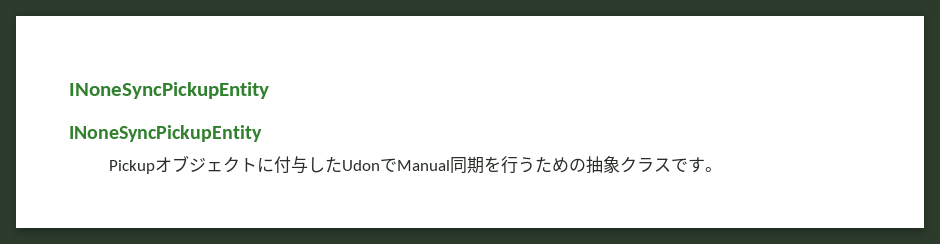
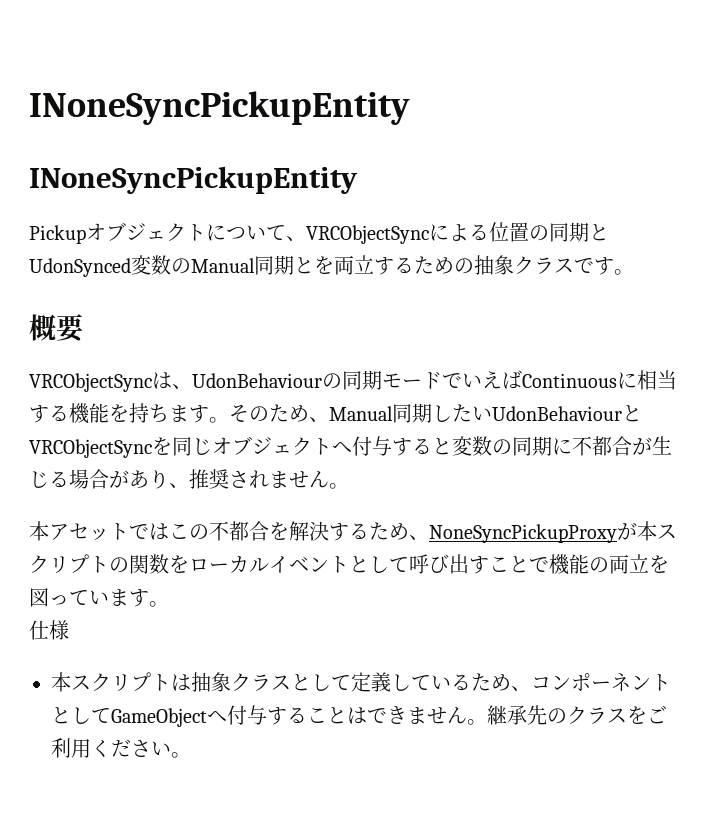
- Pickupオブジェクトに付与したUdonでManual同期を行うための抽象クラスです。
+ Pickupオブジェクトについて、VRCObjectSyncによる位置の同期とUdonSynced変数のManual同期とを両立するための抽象クラスです。
+ 概要
+ VRCObjectSyncは、UdonBehaviourの同期モードでいえばContinuousに相当する機能を持ちます。そのため、Manual同期したいUdonBehaviourとVRCObjectSyncを同じオブジェクトへ付与すると変数の同期に不都合が生じる場合があり、推奨されません。
+ 本アセットではこの不都合を解決するため、NoneSyncPickupProxyが本スクリプトの関数をローカルイベントとして呼び出すことで機能の両立を図っています。
+ 仕様
+ 本スクリプトは抽象クラスとして定義しているため、コンポーネントとしてGameObjectへ付与することはできません。継承先のクラスをご利用ください。

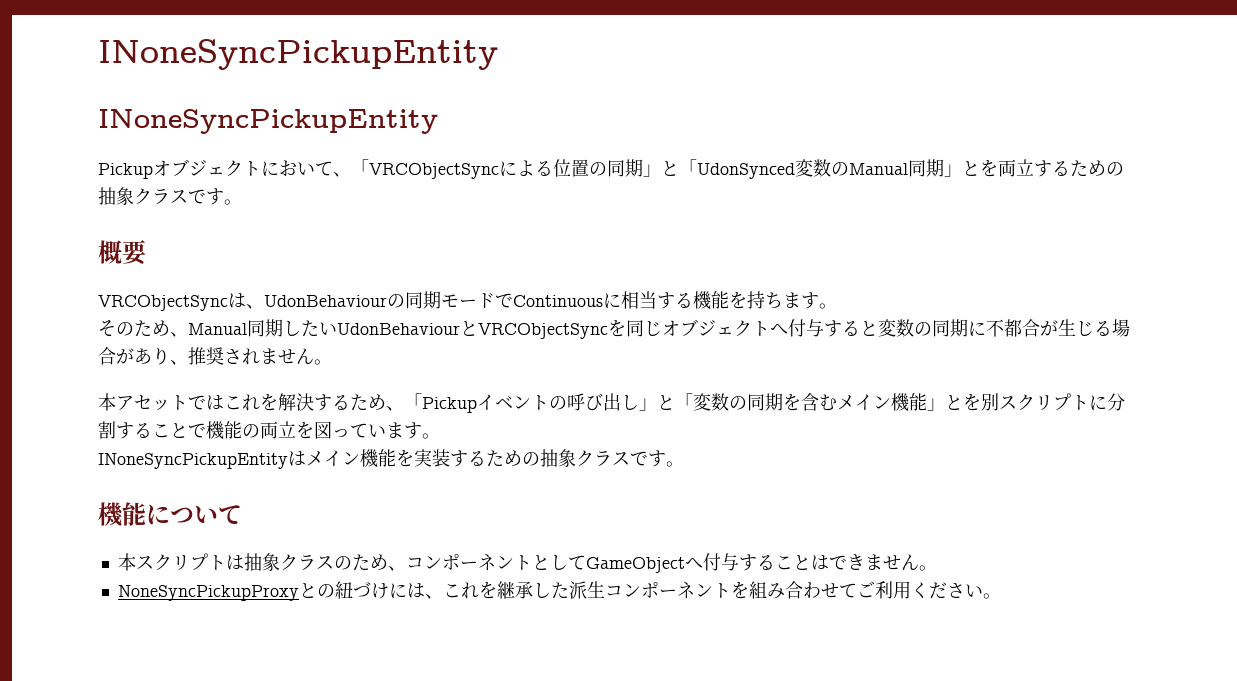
- Pickupオブジェクトについて、VRCObjectSyncによる位置の同期とUdonSynced変数のManual同期とを両立するための抽象クラスです。
+ Pickupオブジェクトにおいて、「VRCObjectSyncによる位置の同期」と「UdonSynced変数のManual同期」とを両立するための抽象クラスです。
- VRCObjectSyncは、UdonBehaviourの同期モードでいえばContinuousに相当する機能を持ちます。そのため、Manual同期したいUdonBehaviourとVRCObjectSyncを同じオブジェクトへ付与すると変数の同期に不都合が生じる場合があり、推奨されません。
+ VRCObjectSyncは、UdonBehaviourの同期モードでContinuousに相当する機能を持ちます。
+ そのため、Manual同期したいUdonBehaviourとVRCObjectSyncを同じオブジェクトへ付与すると変数の同期に不都合が生じる場合があり、推奨されません。
- 本アセットではこの不都合を解決するため、NoneSyncPickupProxyが本スクリプトの関数をローカルイベントとして呼び出すことで機能の両立を図っています。
+ 本アセットではこれを解決するため、「Pickupイベントの呼び出し」と「変数の同期を含むメイン機能」とを別スクリプトに分割することで機能の両立を図っています。
- 仕様
+ INoneSyncPickupEntityはメイン機能を実装するための抽象クラスです。
+ 機能について
- 本スクリプトは抽象クラスとして定義しているため、コンポーネントとしてGameObjectへ付与することはできません。継承先のクラスをご利用ください。
+ 本スクリプトは抽象クラスのため、コンポーネントとしてGameObjectへ付与することはできません。
+ NoneSyncPickupProxyとの紐づけには、これを継承した派生コンポーネントを組み合わせてご利用ください。

